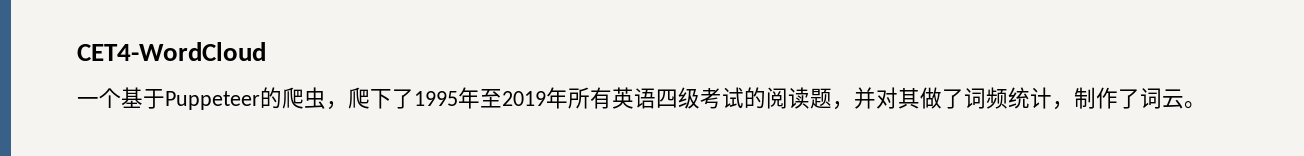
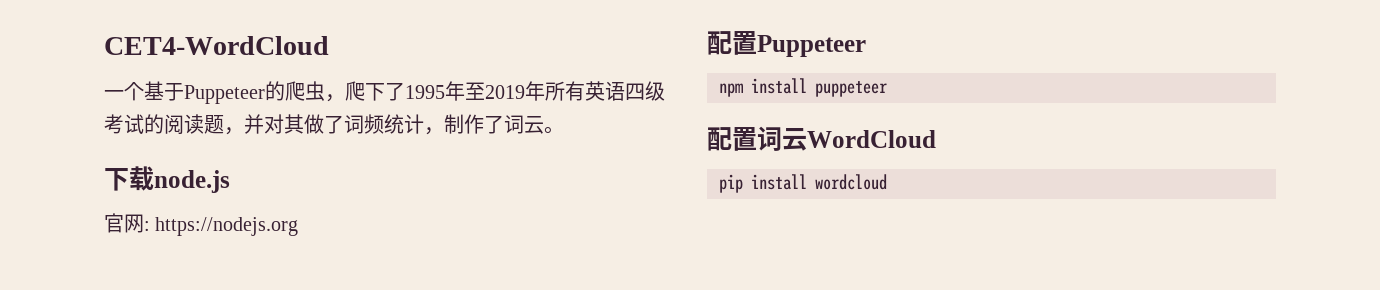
+ 下载node.js
+ 官网: https://nodejs.org
+ 配置Puppeteer
+ npm install puppeteer
+ 配置词云WordCloud
+ pip install wordcloud

